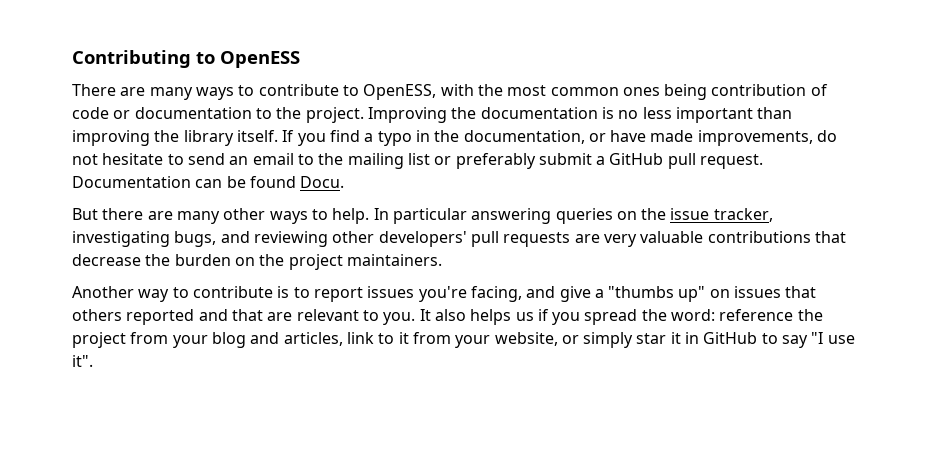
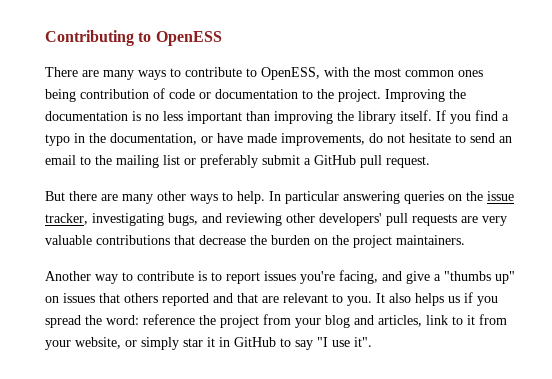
- Documentation can be found Docu.

